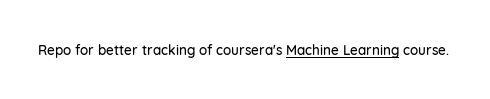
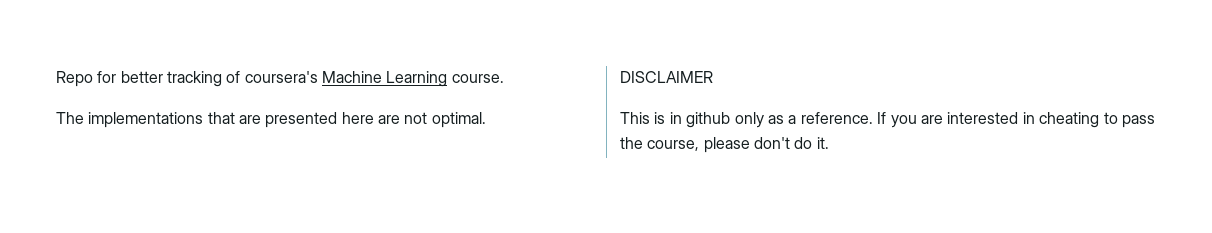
+ The implementations that are presented here are not optimal.
+ DISCLAIMER
+ This is in github only as a reference. If you are interested in cheating to pass the course, please don't do it.

